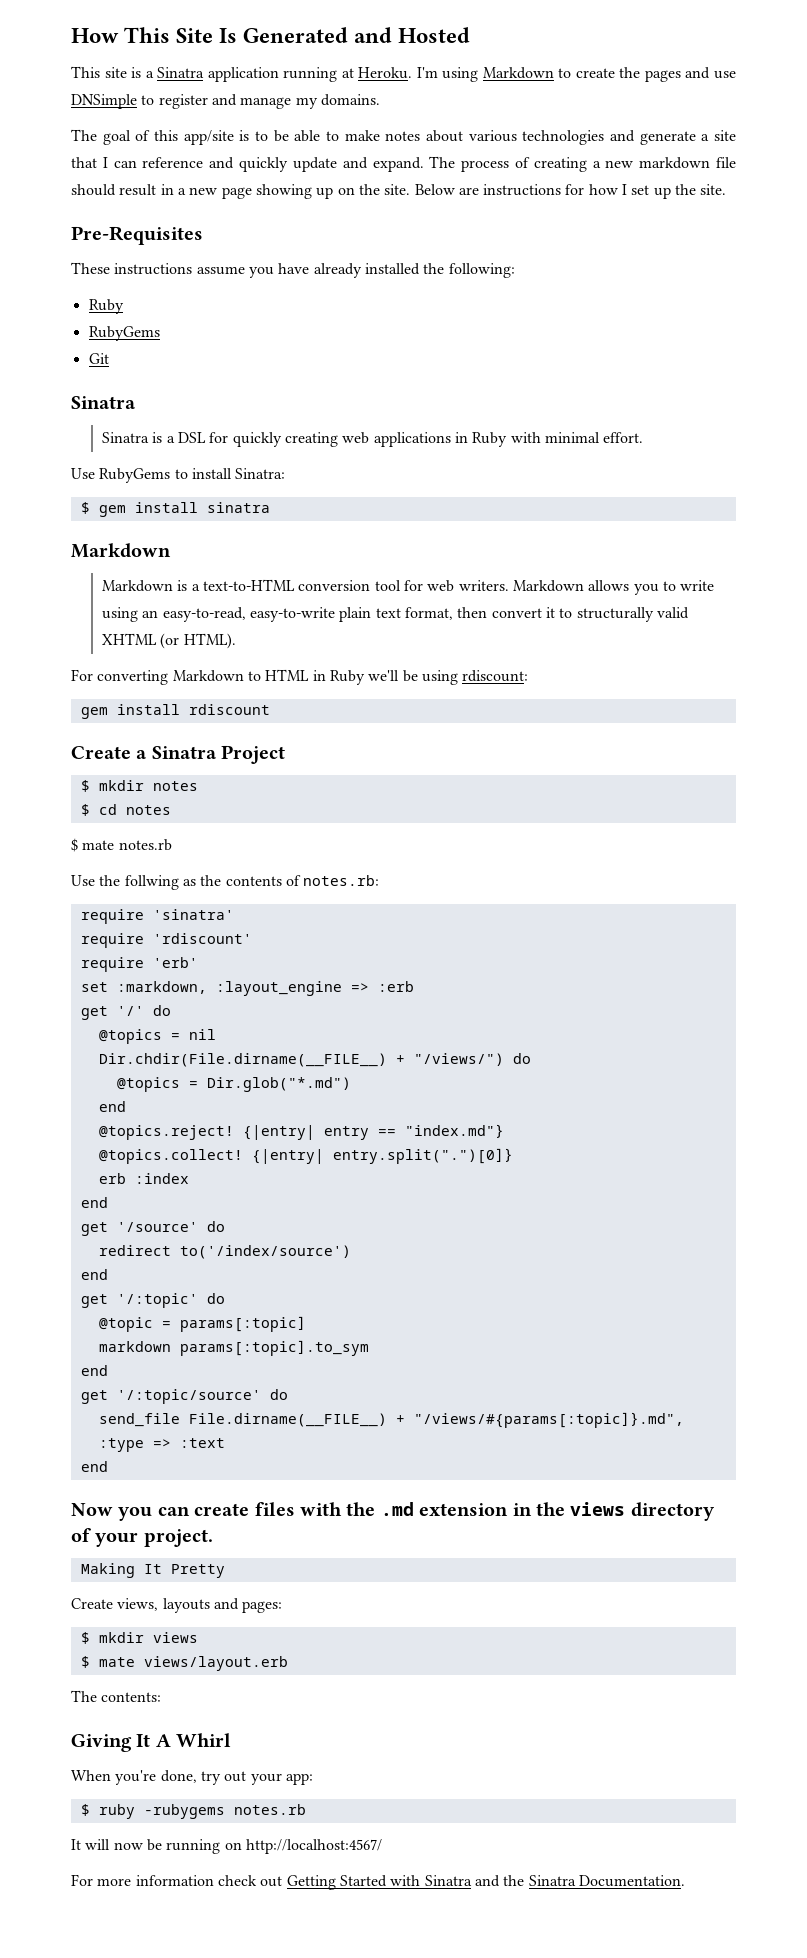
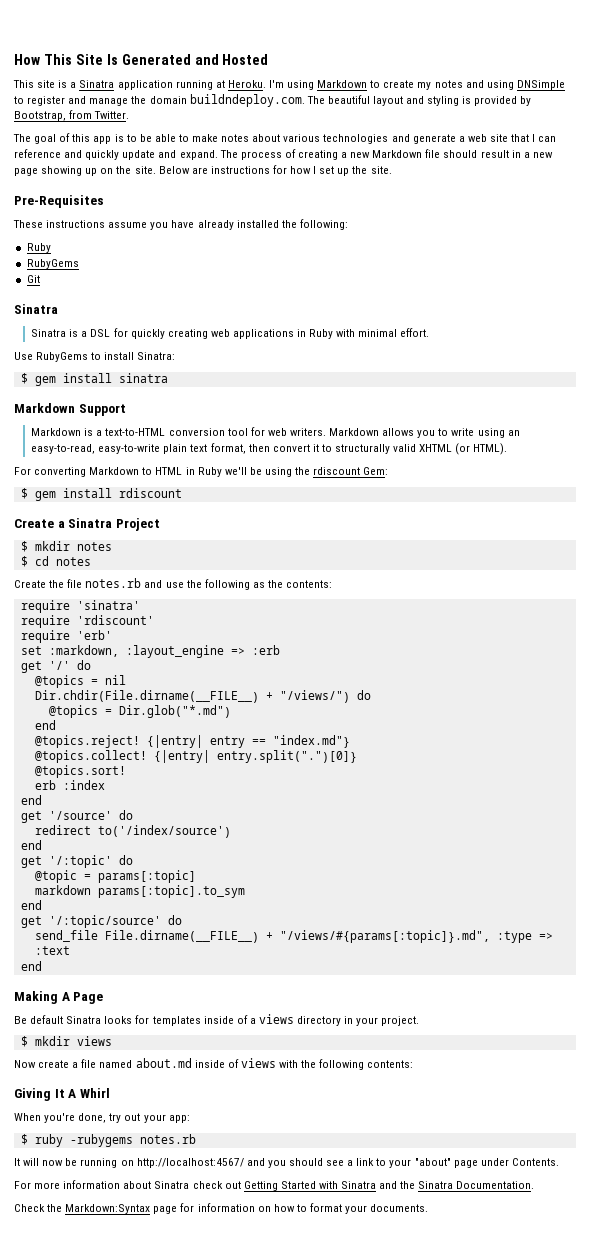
- I'm using Markdown to create the pages and use DNSimple to register and manage my domains.
+ I'm using Markdown to create my notes and using DNSimple to register and manage the domain buildndeploy.com. The beautiful layout and styling is provided by Bootstrap, from Twitter.
- The goal of this app/site is to be able to make notes about various technologies and generate a site that I can reference and quickly update and expand.
+ The goal of this app is to be able to make notes about various technologies and generate a web site that I can reference and quickly update and expand.
- The process of creating a new markdown file should result in a new page showing up on the site.
+ The process of creating a new Markdown file should result in a new page showing up on the site.
  $ gem install sinatra
- Markdown
+ Markdown Support
- For converting Markdown to HTML in Ruby we'll be using rdiscount:
- gem install rdiscount
+ For converting Markdown to HTML in Ruby we'll be using the rdiscount Gem:
+ $ gem install rdiscount
- $ mate notes.rb
- Use the follwing as the contents of notes.rb:
+ Create the file notes.rb and use the following as the contents:
+ @topics.sort!
- Now you can create files with the .md extension in the views directory of your project.
+ Making A Page
+ Be default Sinatra looks for templates inside of a views directory in your project.
- Making It Pretty
- Create views, layouts and pages:
  $ mkdir views
- $ mate views/layout.erb
- The contents:
+ Now create a file named about.md inside of views with the following contents:
- It will now be running on http://localhost:4567/
+ It will now be running on http://localhost:4567/ and you should see a link to your "about" page under Contents.
- For more information check out Getting Started with Sinatra and the Sinatra Documentation.
+ For more information about Sinatra check out Getting Started with Sinatra and the Sinatra Documentation.
+ Check the Markdown:Syntax page for information on how to format your documents.

